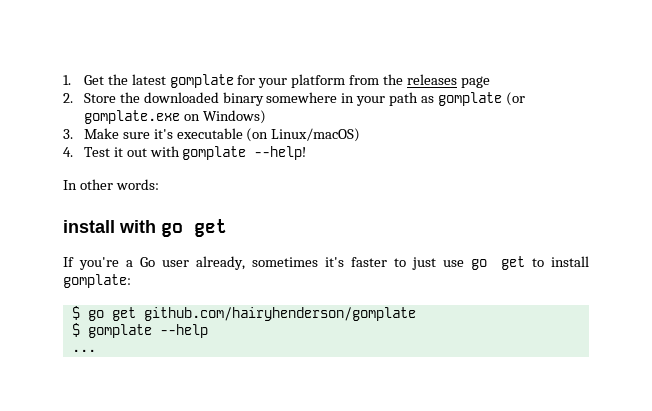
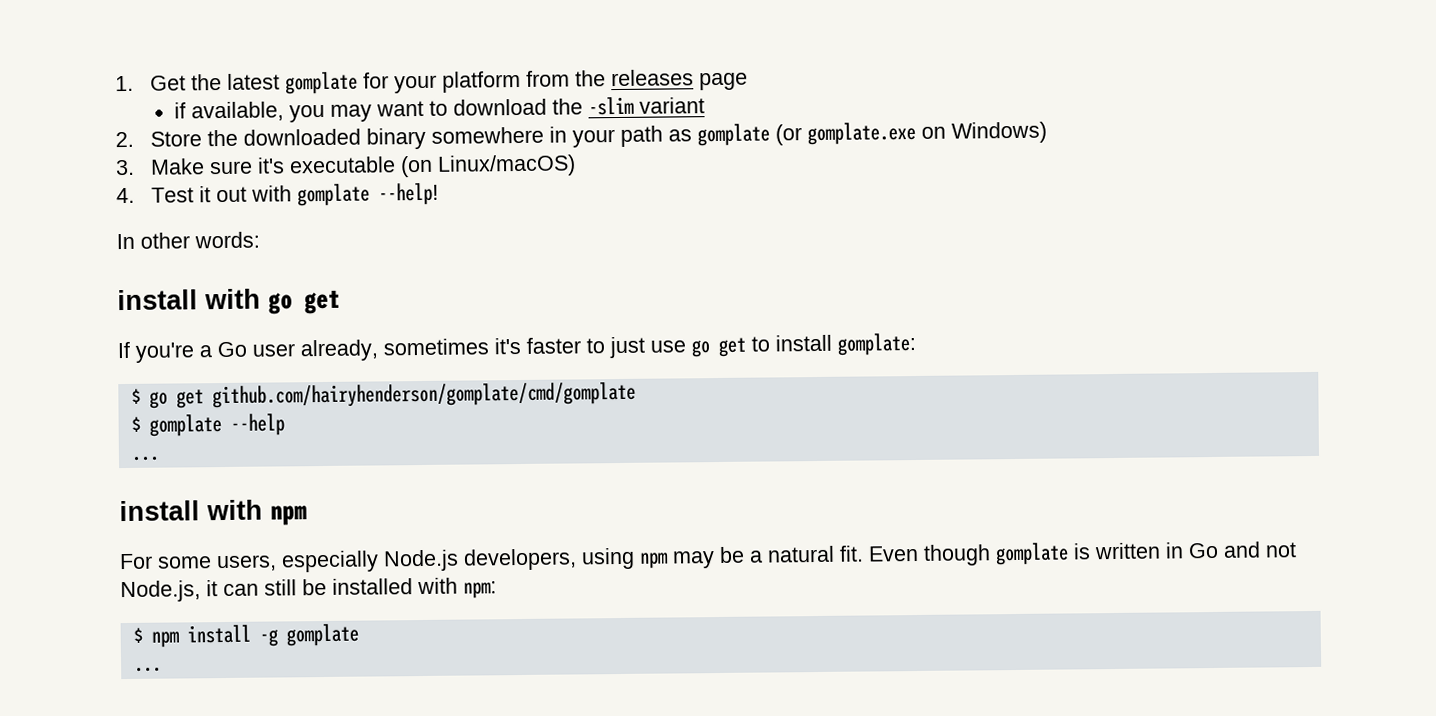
+ if available, you may want to download the -slim variant
- $ go get github.com/hairyhenderson/gomplate
+ $ go get github.com/hairyhenderson/gomplate/cmd/gomplate
+ install with npm
+ For some users, especially Node.js developers, using npm may be a natural fit. Even though gomplate is written in Go and not Node.js, it can still be installed with npm:
+ $ npm install -g gomplate
+ ...

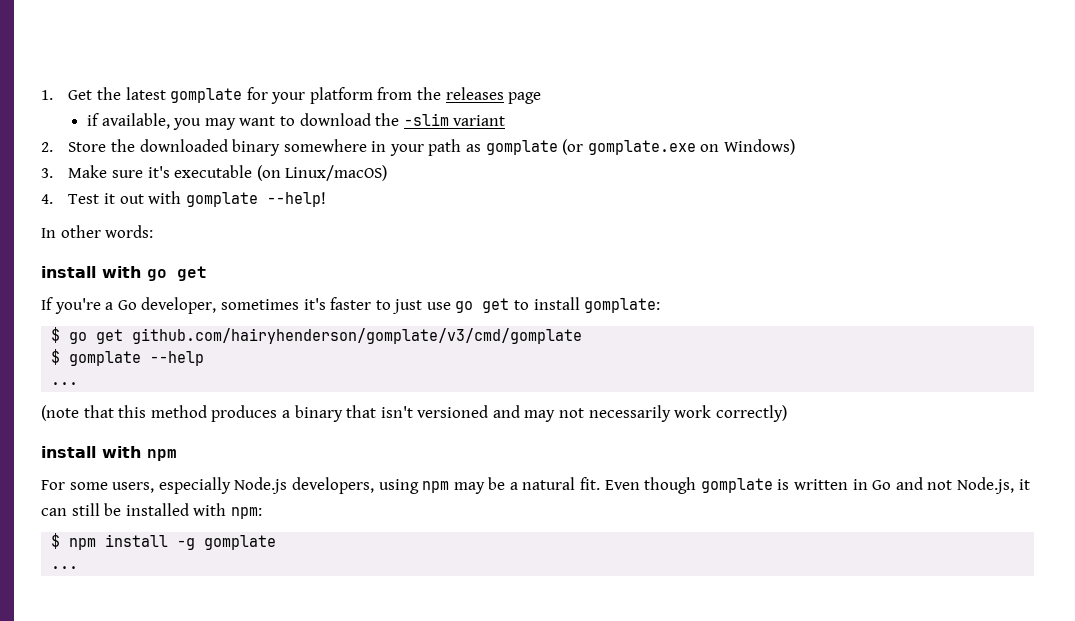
- If you're a Go user already, sometimes it's faster to just use go get to install gomplate:
+ If you're a Go developer, sometimes it's faster to just use go get to install gomplate:
- $ go get github.com/hairyhenderson/gomplate/cmd/gomplate
+ $ go get github.com/hairyhenderson/gomplate/v3/cmd/gomplate
+ (note that this method produces a binary that isn't versioned and may not necessarily work correctly)

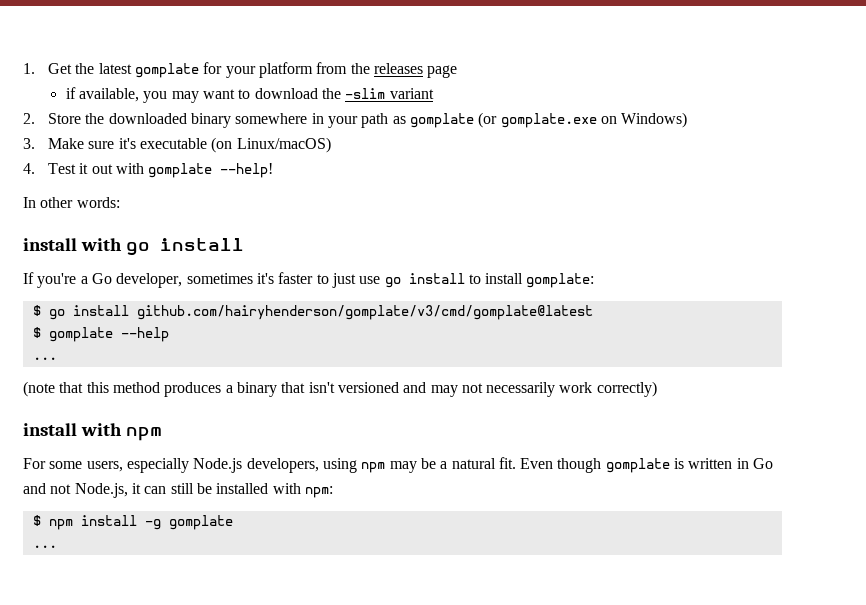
- install with go get
+ install with go install
- If you're a Go developer, sometimes it's faster to just use go get to install gomplate:
+ If you're a Go developer, sometimes it's faster to just use go install to install gomplate:
- $ go get github.com/hairyhenderson/gomplate/v3/cmd/gomplate
+ $ go install github.com/hairyhenderson/gomplate/v3/cmd/gomplate@latest

